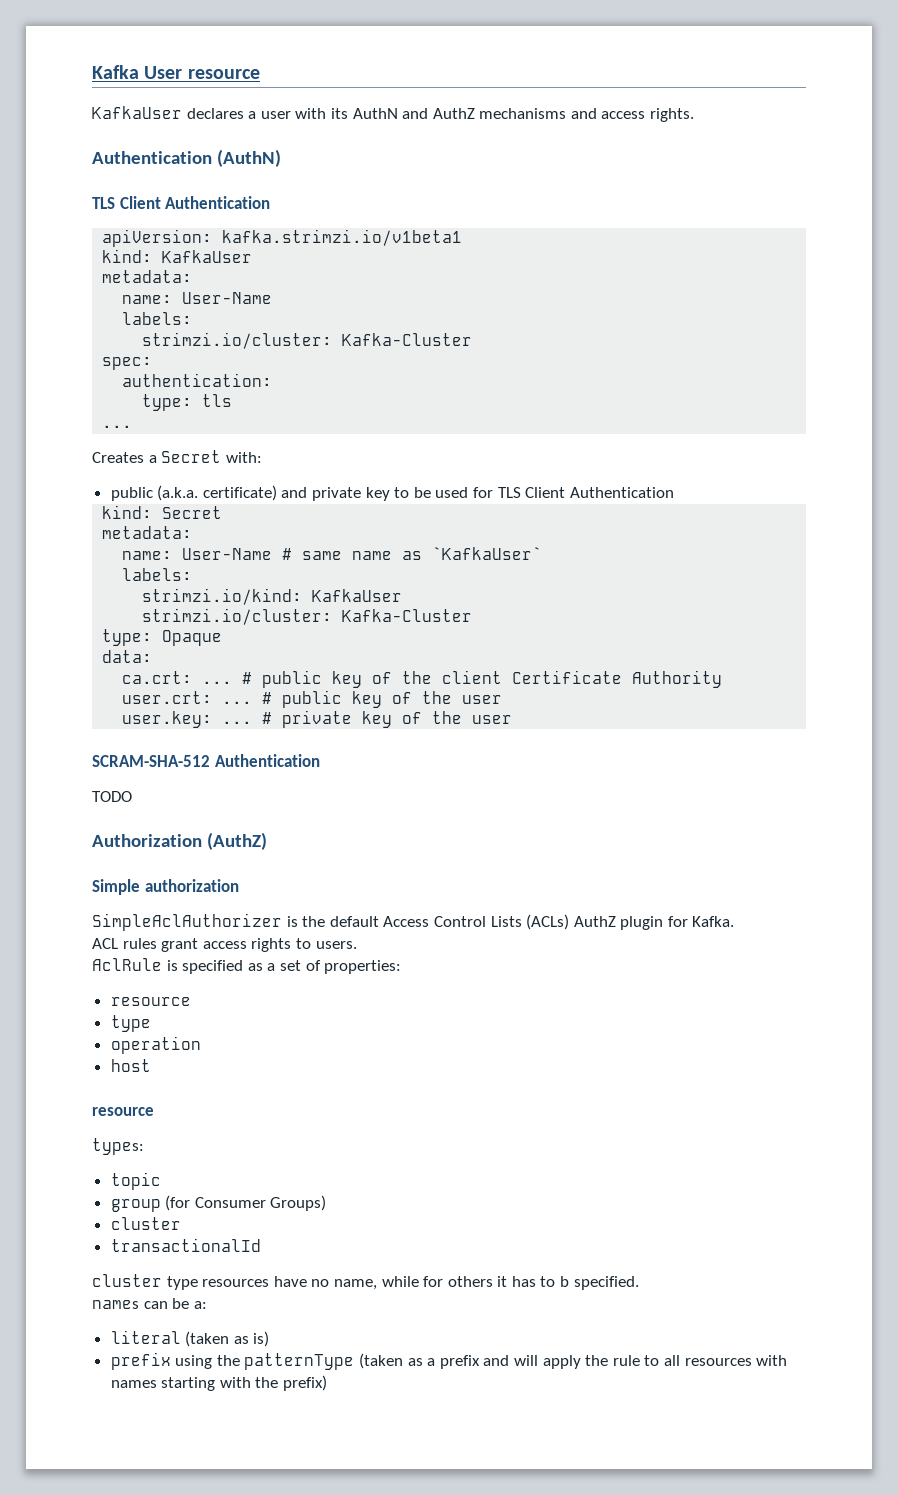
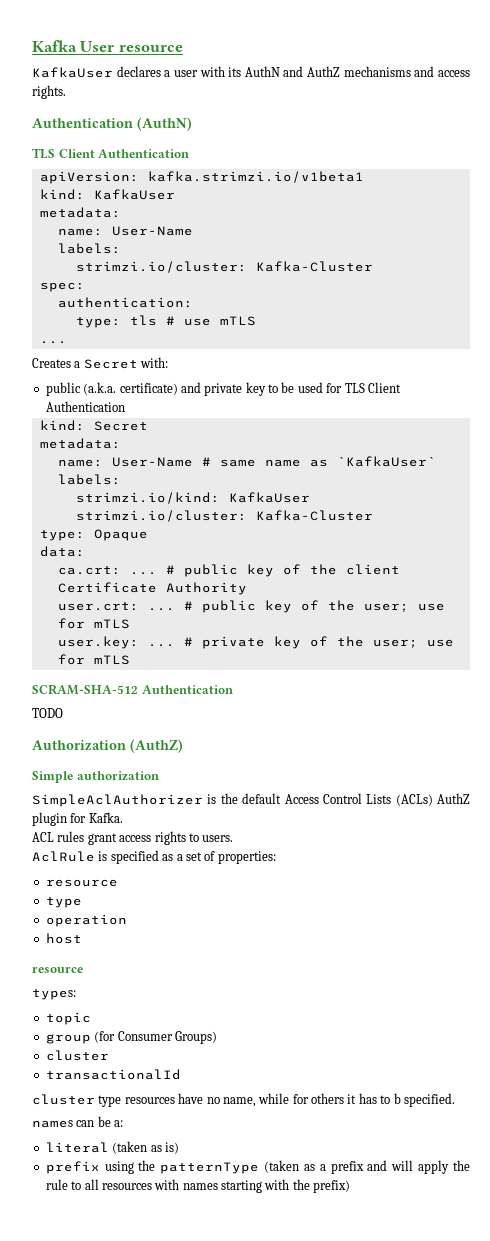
- type: tls
+ type: tls # use mTLS
- # public key of the user
+ # public key of the user; use for mTLS
- # private key of the user
+ # private key of the user; use for mTLS

